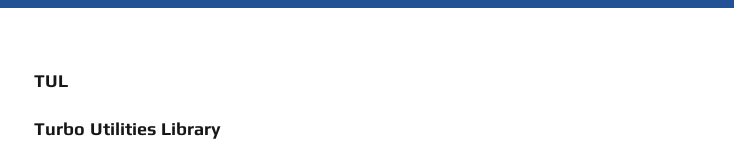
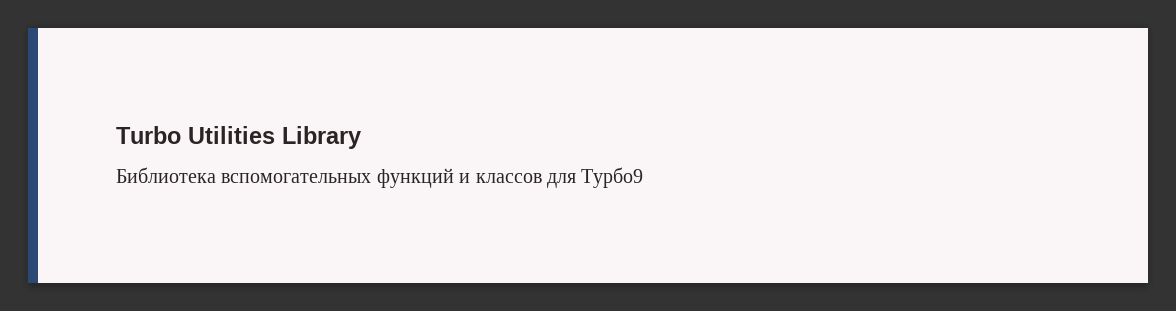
- TUL
+ Библиотека вспомогательных функций и классов для Турбо9

